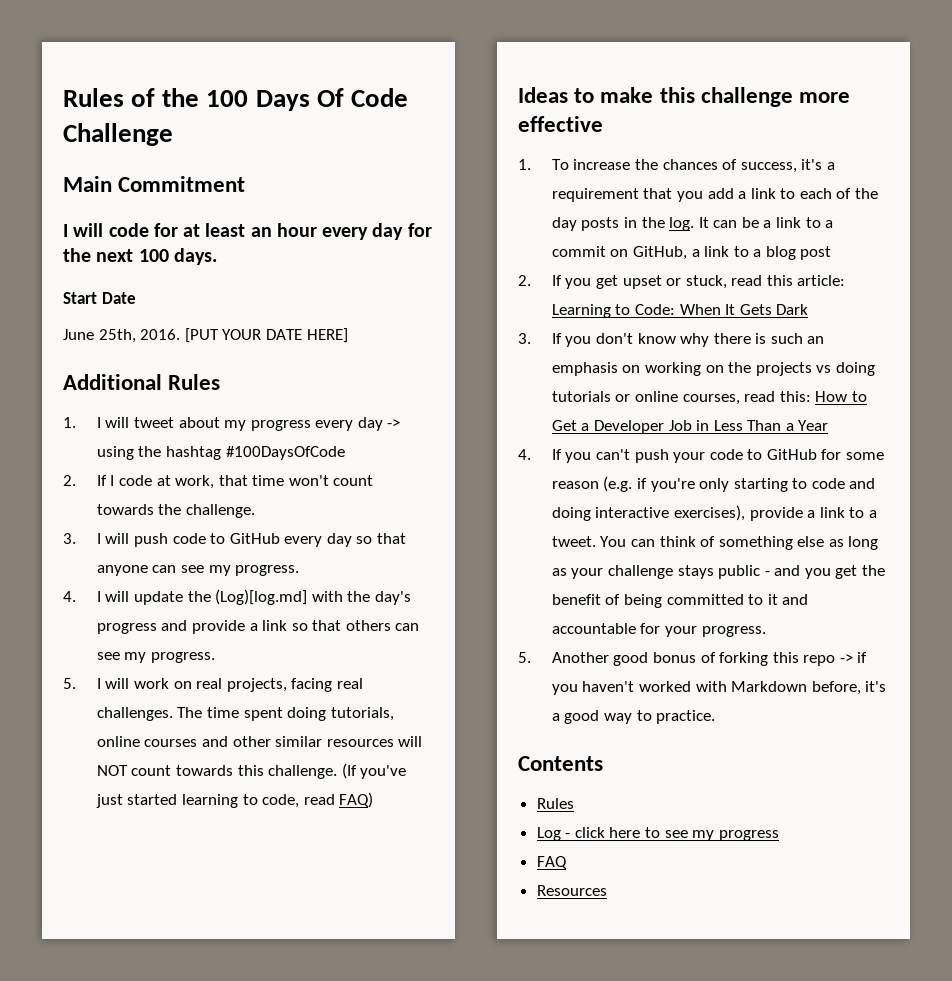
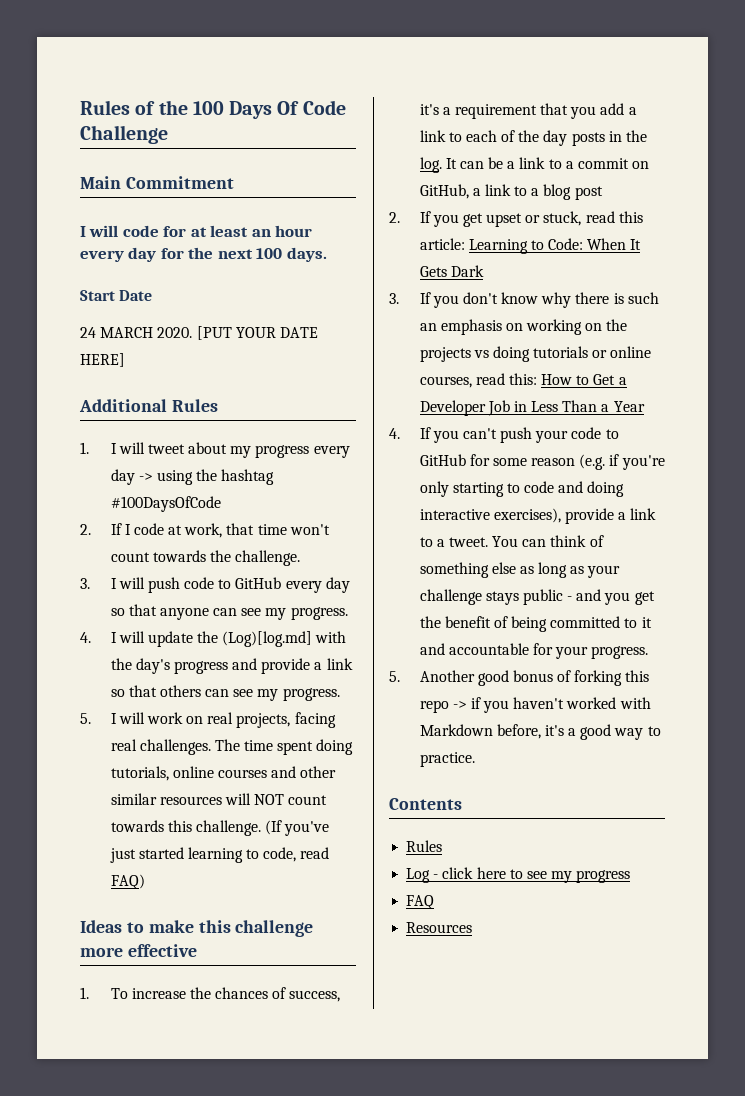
- June 25th, 2016.
+ 24 MARCH 2020.

